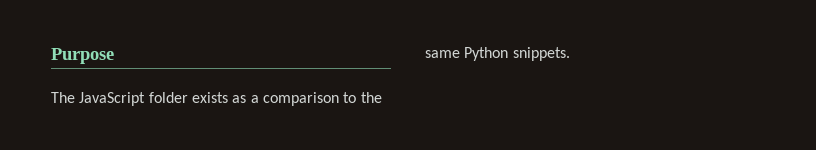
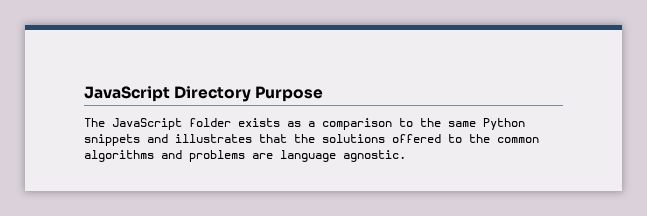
- Purpose
+ JavaScript Directory Purpose
- The JavaScript folder exists as a comparison to the same Python snippets.
+ The JavaScript folder exists as a comparison to the same Python snippets and illustrates that the solutions offered to the common algorithms and problems are language agnostic.

